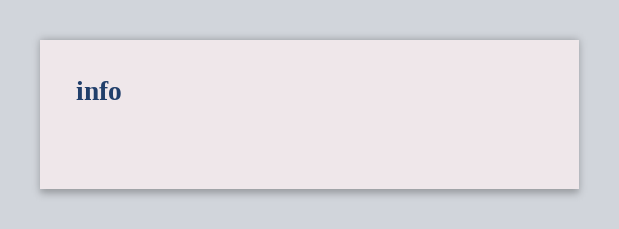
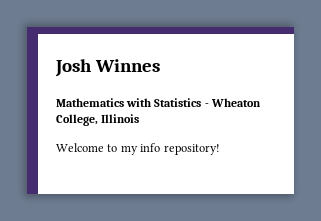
- info
+ Josh Winnes
+ Mathematics with Statistics - Wheaton College, Illinois
+ Welcome to my info repository!

